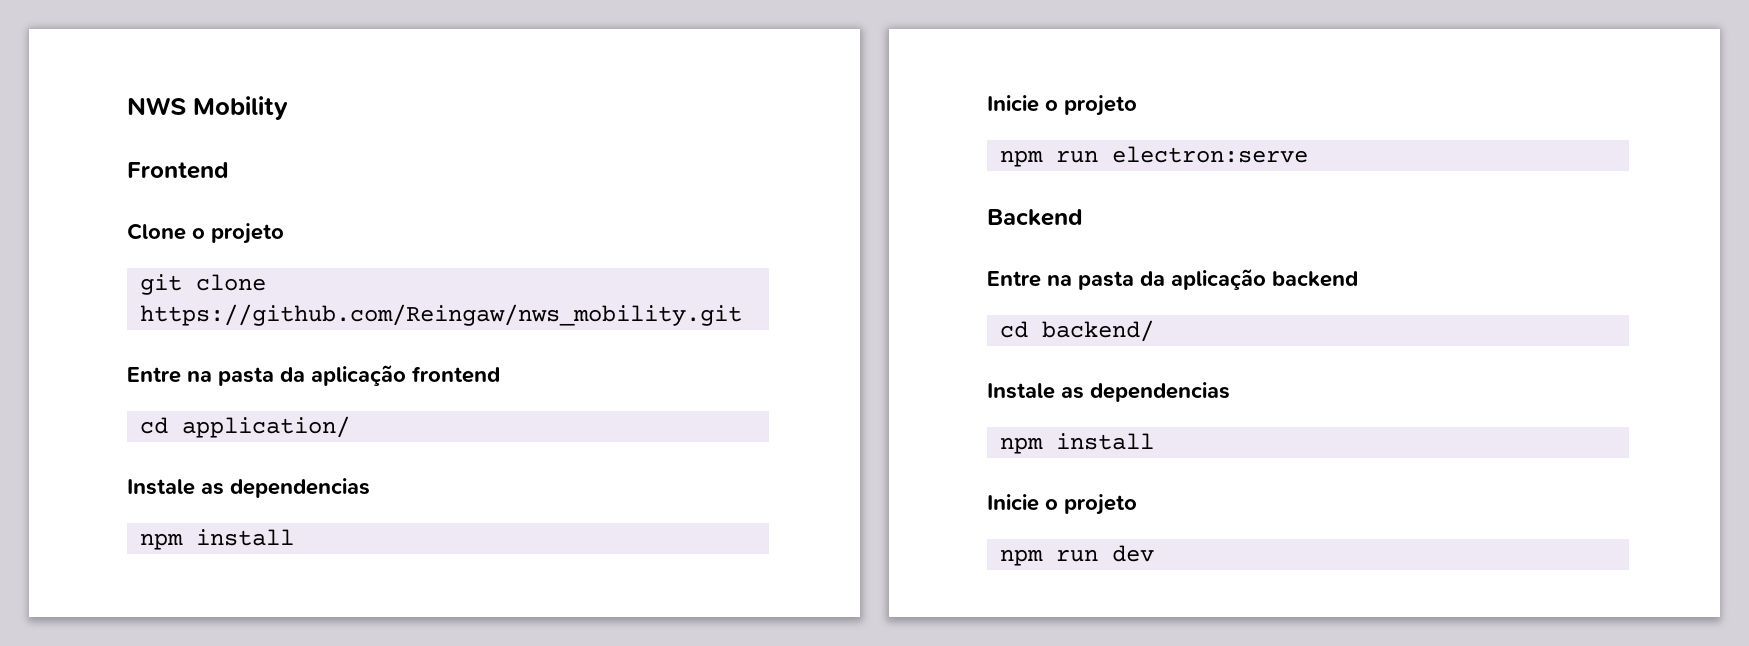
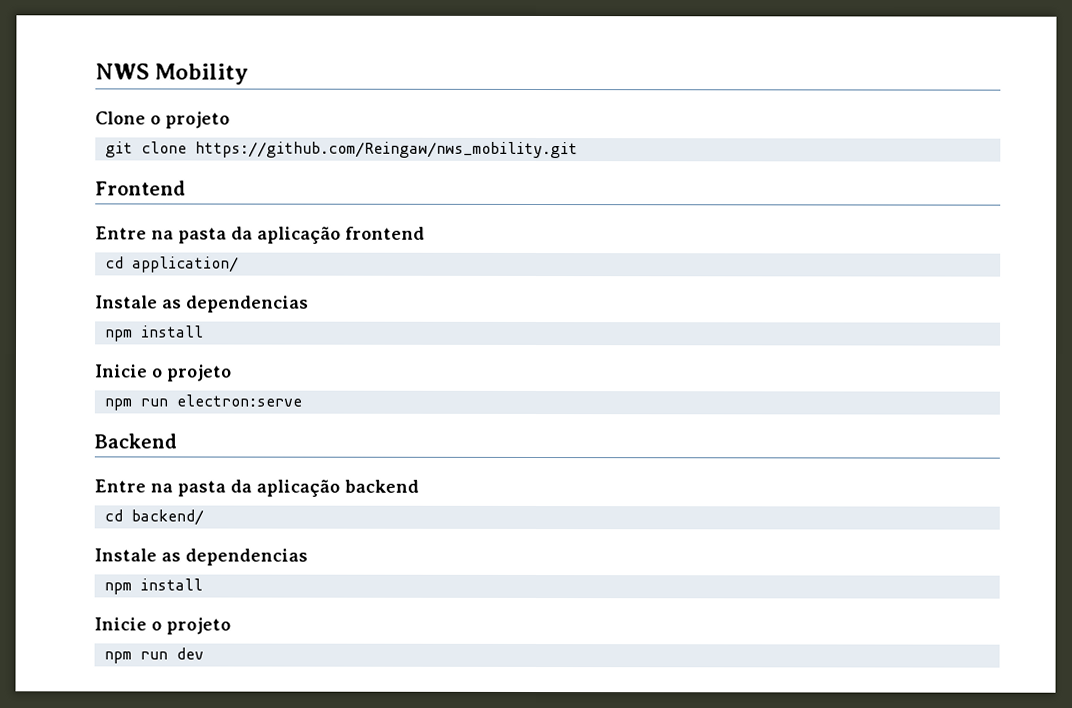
- Frontend
+ Frontend

